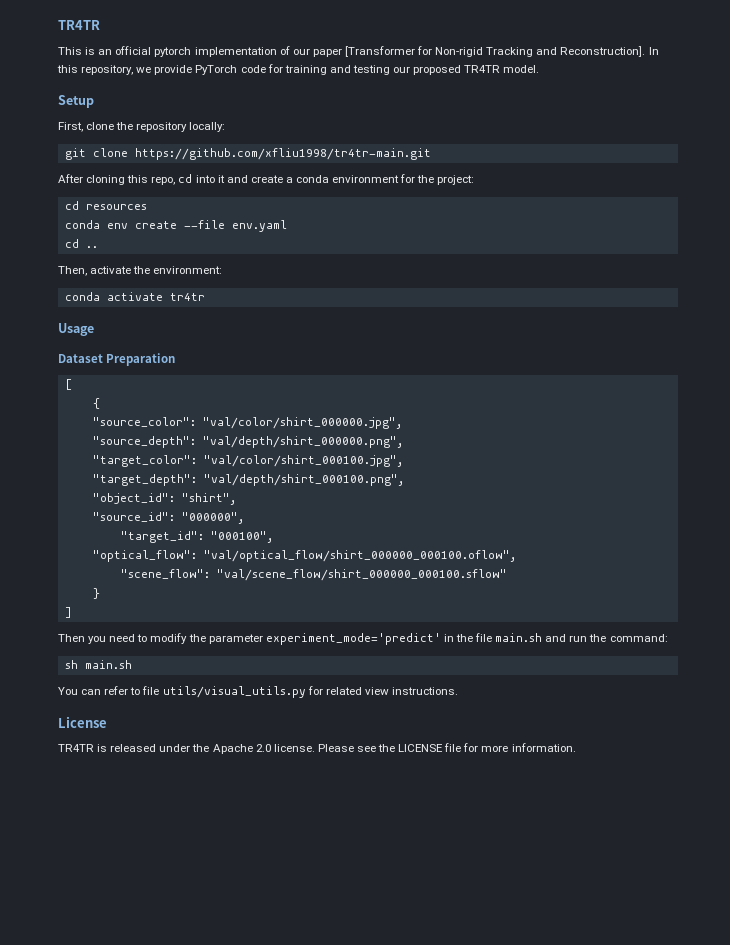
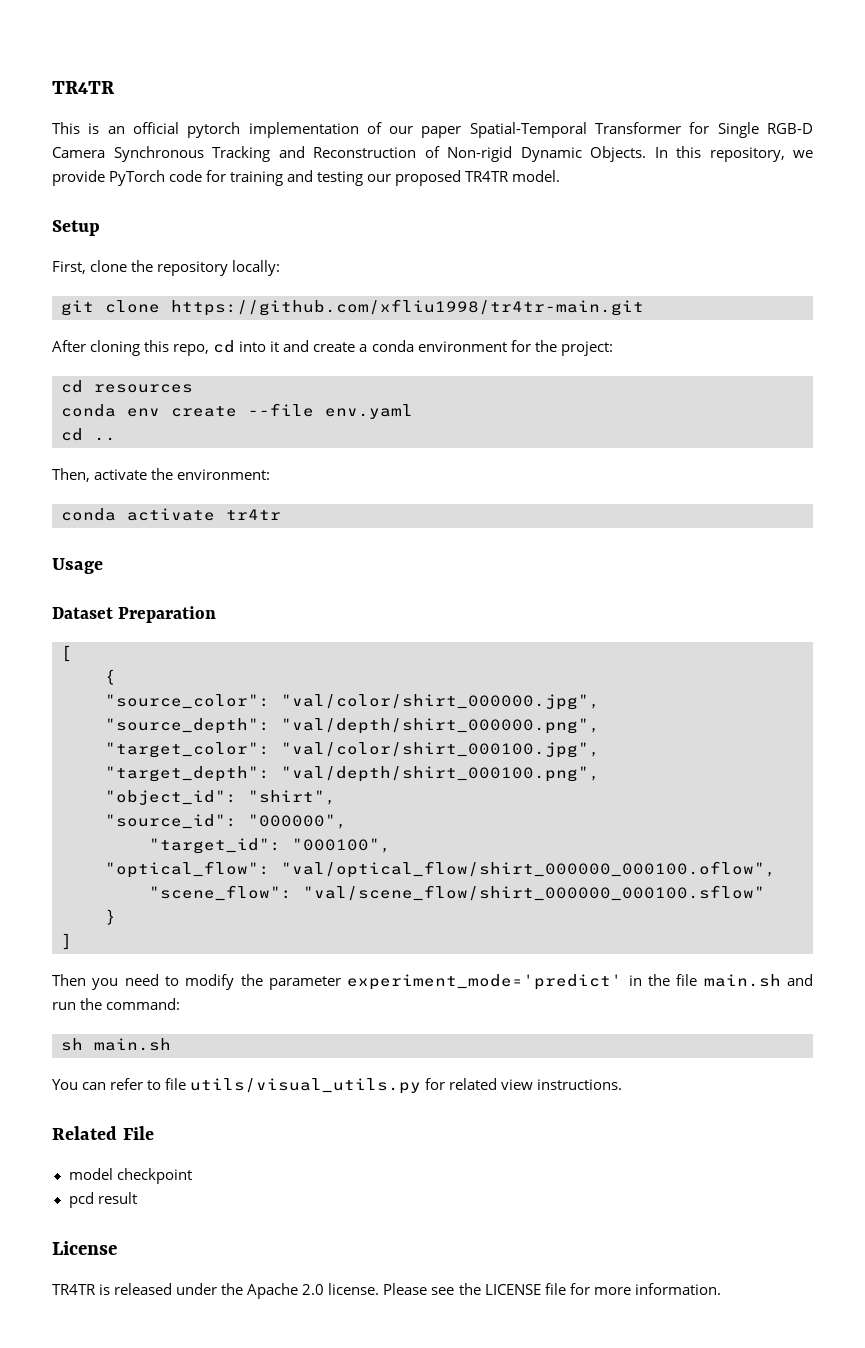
- This is an official pytorch implementation of our paper [Transformer for Non-rigid Tracking and Reconstruction].
+ This is an official pytorch implementation of our paper Spatial-Temporal Transformer for Single RGB-D Camera Synchronous Tracking and Reconstruction of Non-rigid Dynamic Objects.
+ Related File
+ model checkpoint
+ pcd result

